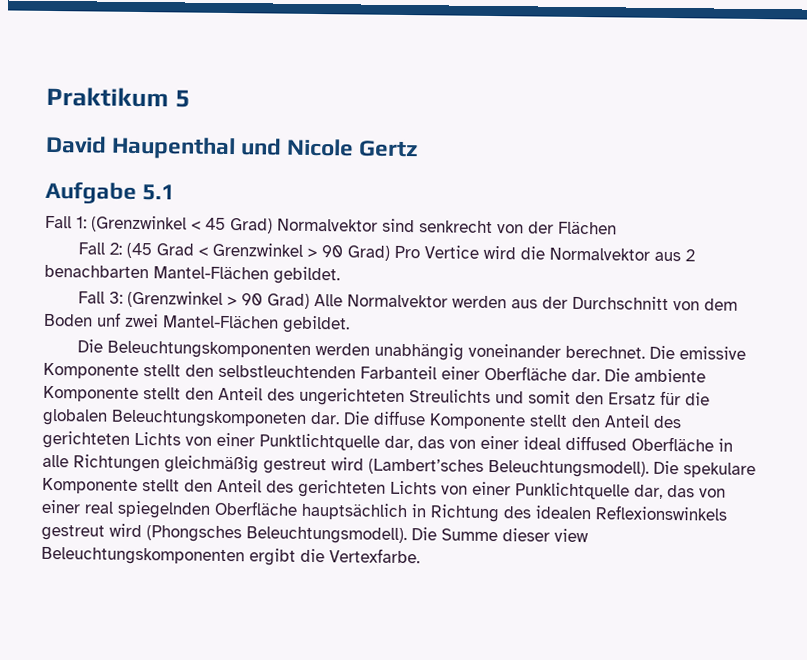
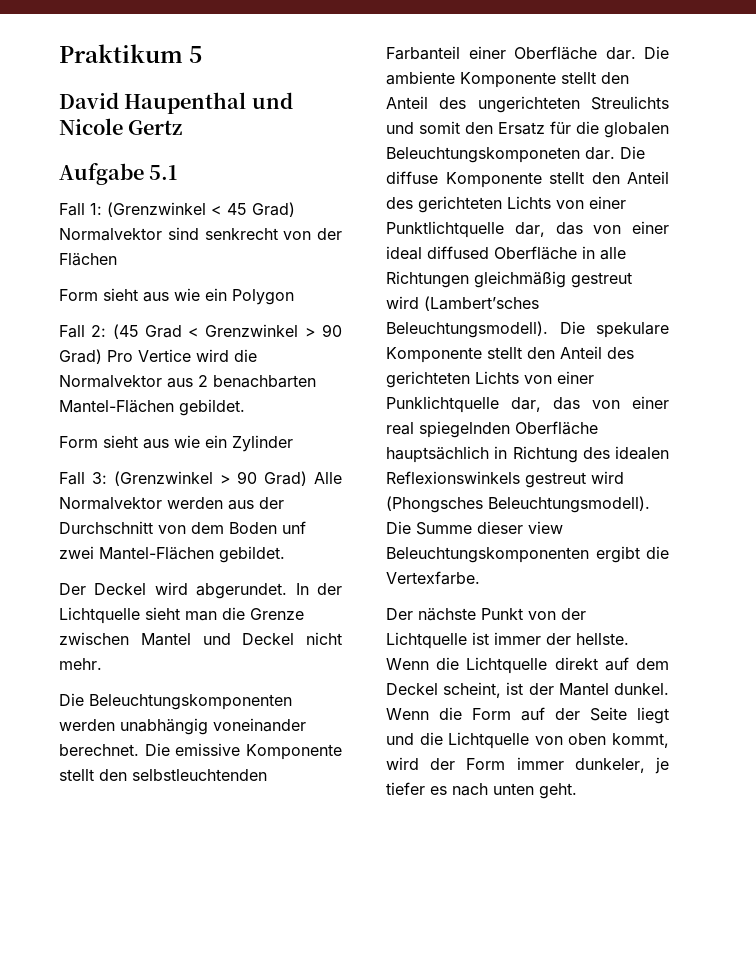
+ Form sieht aus wie ein Polygon
+ Form sieht aus wie ein Zylinder
+ Der Deckel wird abgerundet. In der Lichtquelle sieht man die Grenze zwischen Mantel und Deckel nicht mehr.
+ Der nächste Punkt von der Lichtquelle ist immer der hellste. Wenn die Lichtquelle direkt auf dem Deckel scheint, ist der Mantel dunkel. Wenn die Form auf der Seite liegt und die Lichtquelle von oben kommt, wird der Form immer dunkeler, je tiefer es nach unten geht.

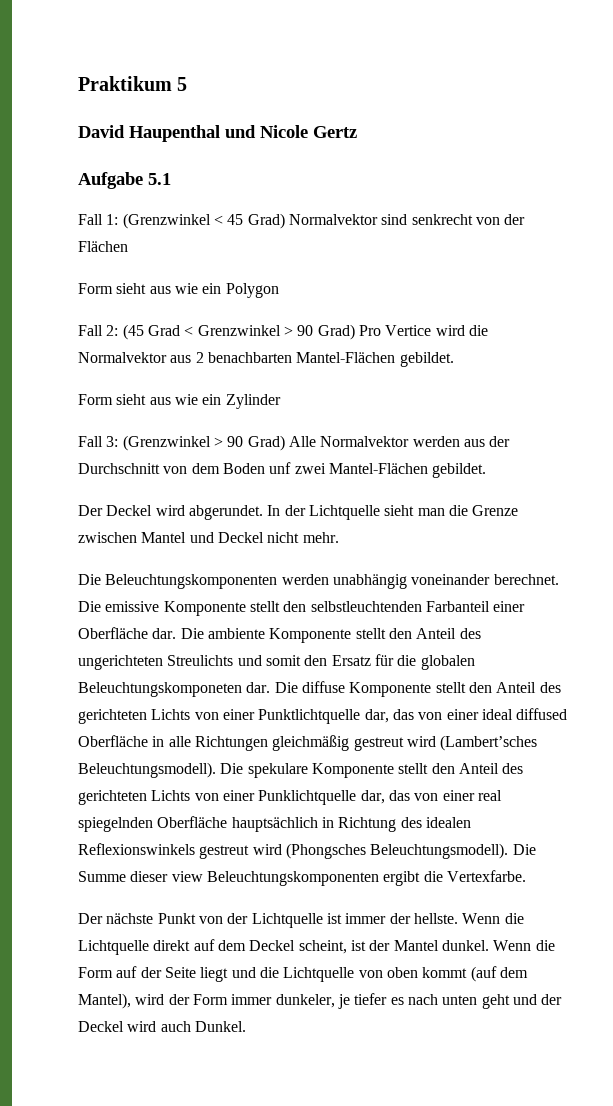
- Wenn die Form auf der Seite liegt und die Lichtquelle von oben kommt, wird der Form immer dunkeler, je tiefer es nach unten geht.
+ Wenn die Form auf der Seite liegt und die Lichtquelle von oben kommt (auf dem Mantel), wird der Form immer dunkeler, je tiefer es nach unten geht und der Deckel wird auch Dunkel.

